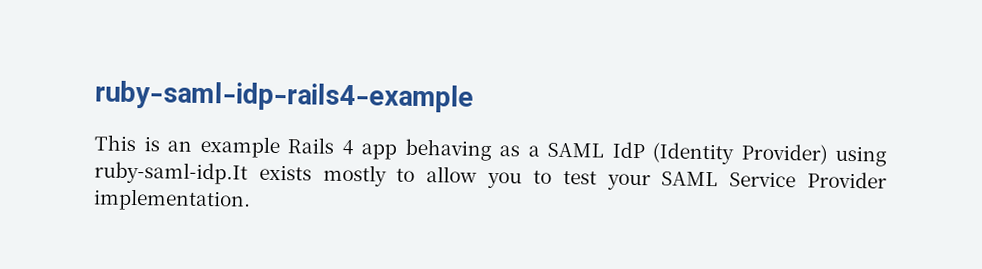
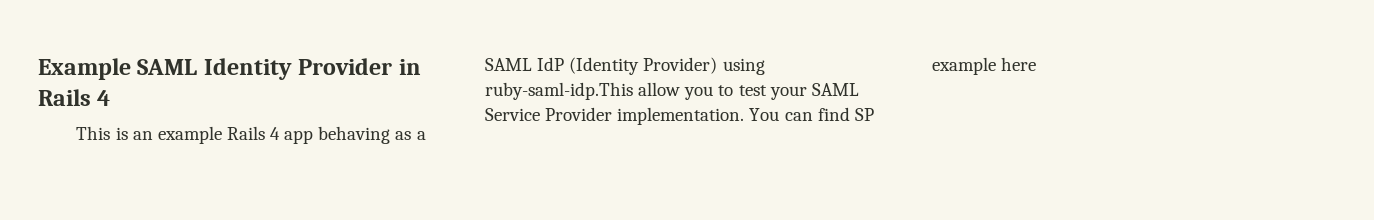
- ruby-saml-idp-rails4-example
+ Example SAML Identity Provider in Rails 4
- This is an example Rails 4 app behaving as a SAML IdP (Identity Provider) using ruby-saml-idp.It exists mostly to allow you to test your SAML Service Provider implementation.
+ This is an example Rails 4 app behaving as a SAML IdP (Identity Provider) using ruby-saml-idp.This allow you to test your SAML Service Provider implementation.
+ You can find SP example here

